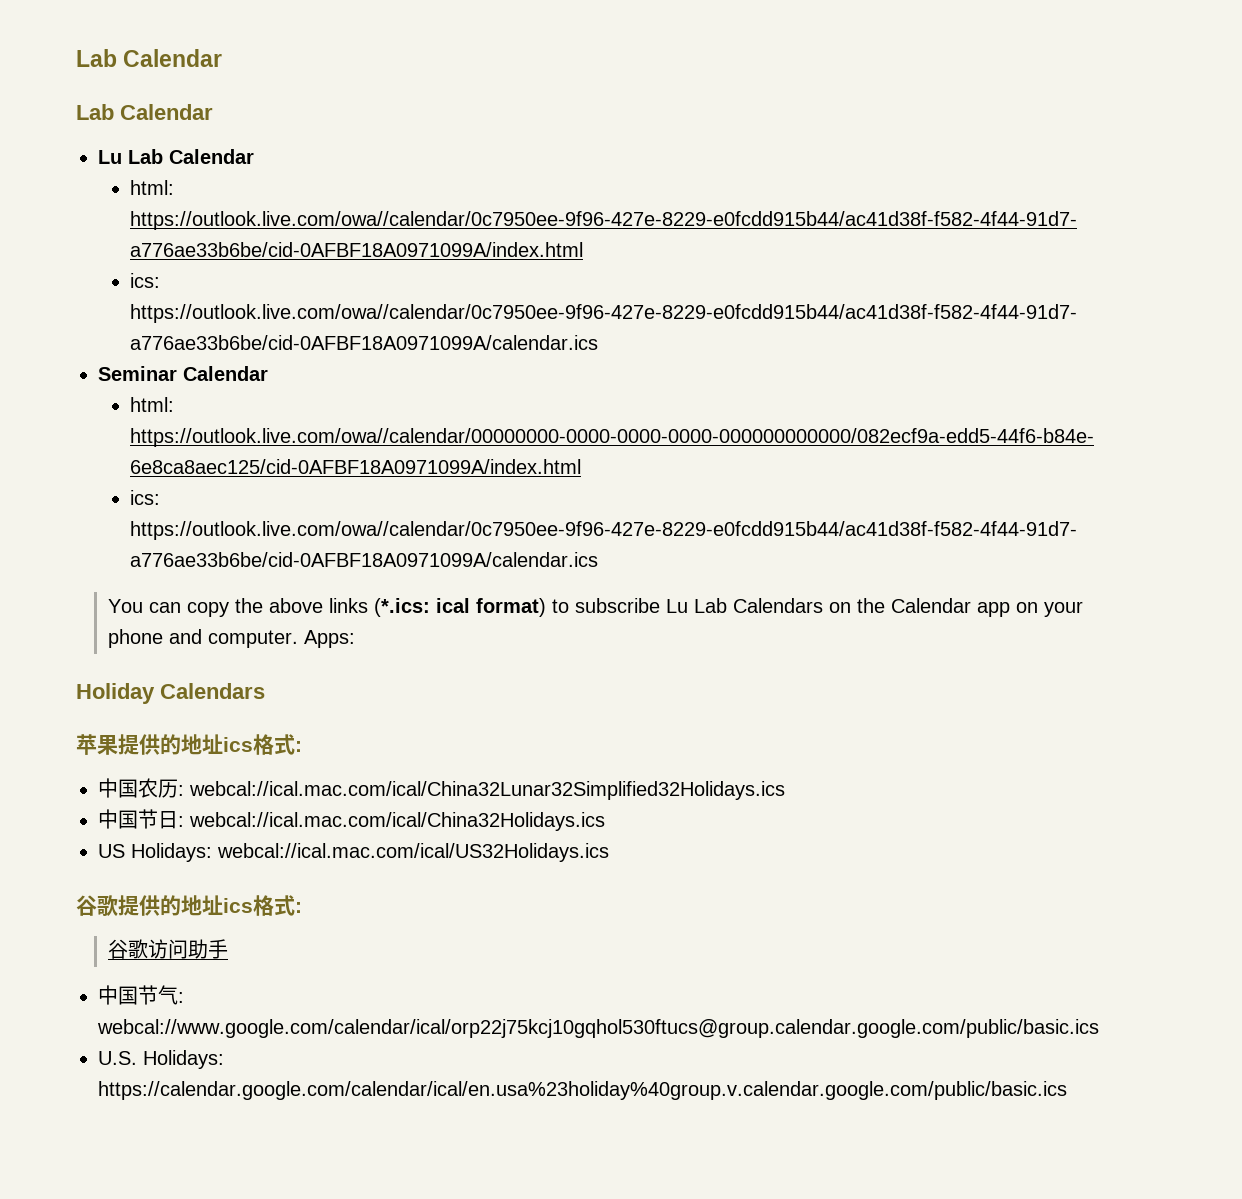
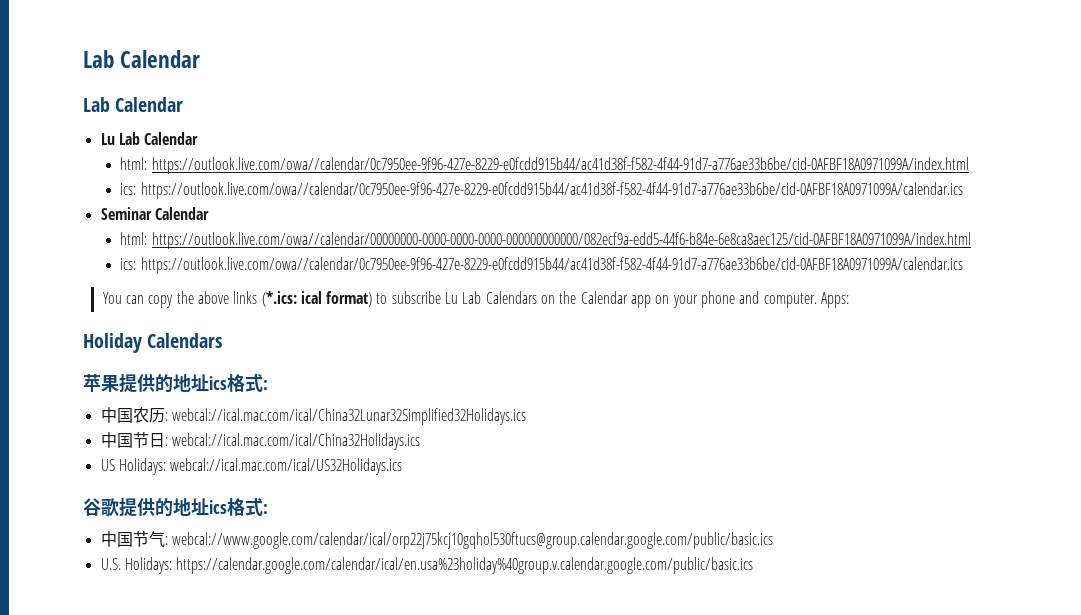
- 谷歌访问助手

